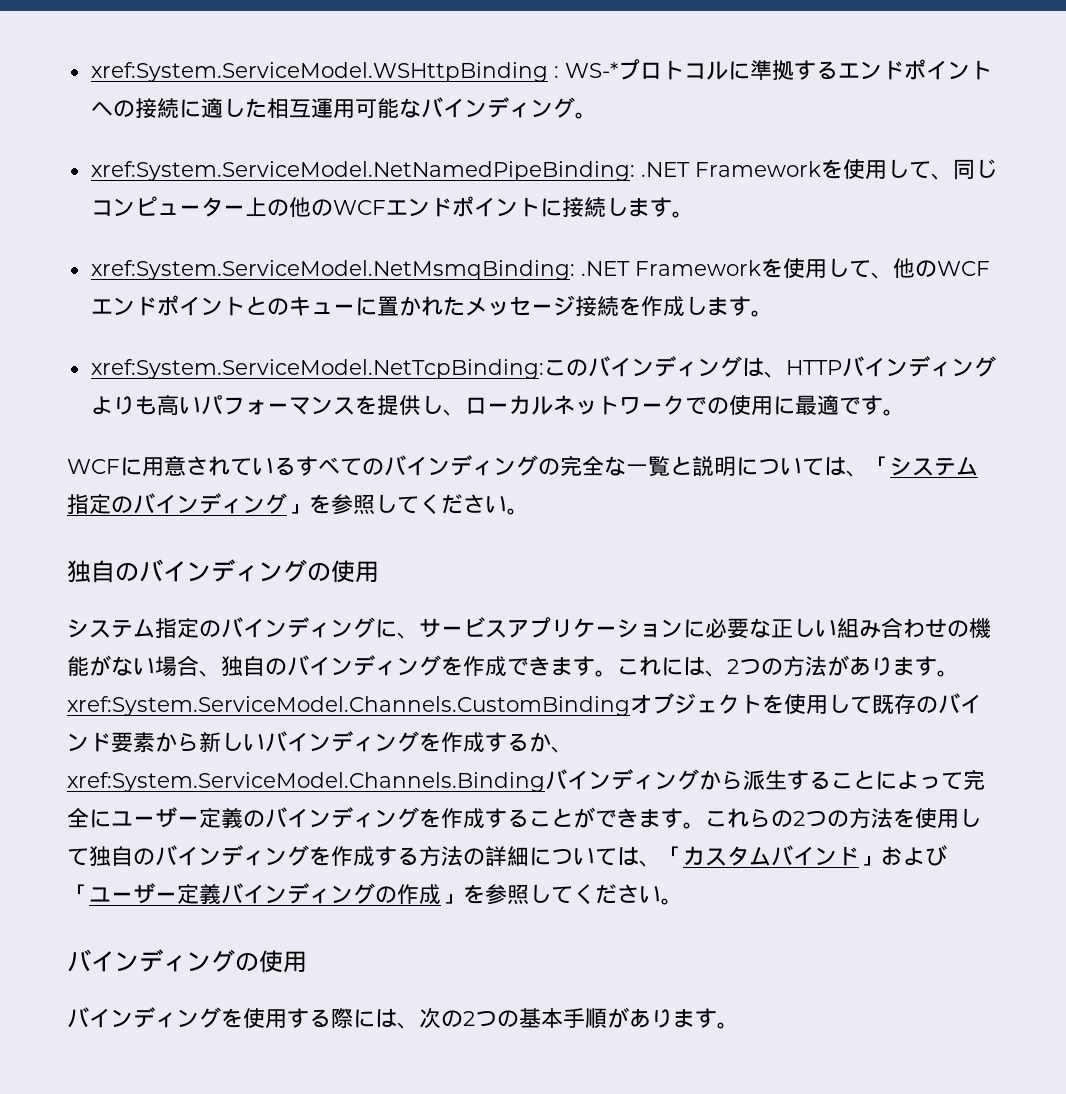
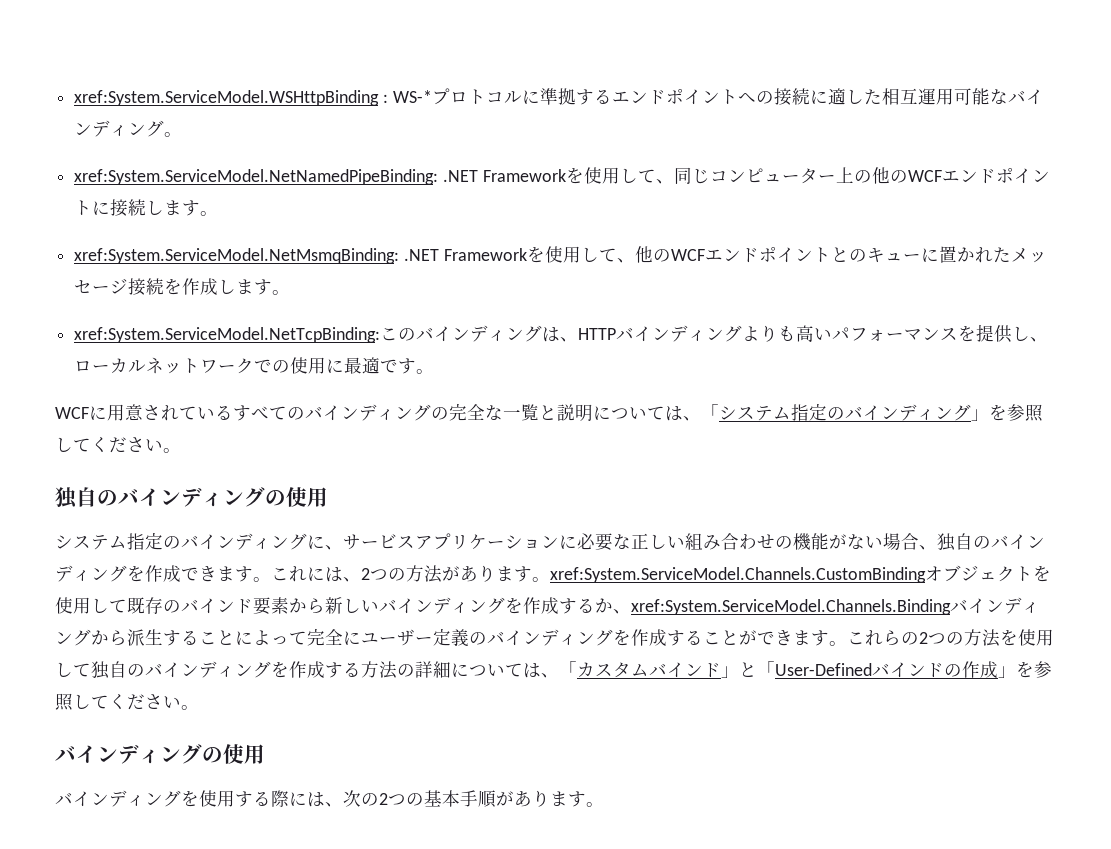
- これらの2つの方法を使用して独自のバインディングを作成する方法の詳細については、「カスタムバインド」および「ユーザー定義バインディングの作成」を参照してください。
+ これらの2つの方法を使用して独自のバインディングを作成する方法の詳細については、「カスタムバインド」と「User-Definedバインドの作成」を参照してください。

